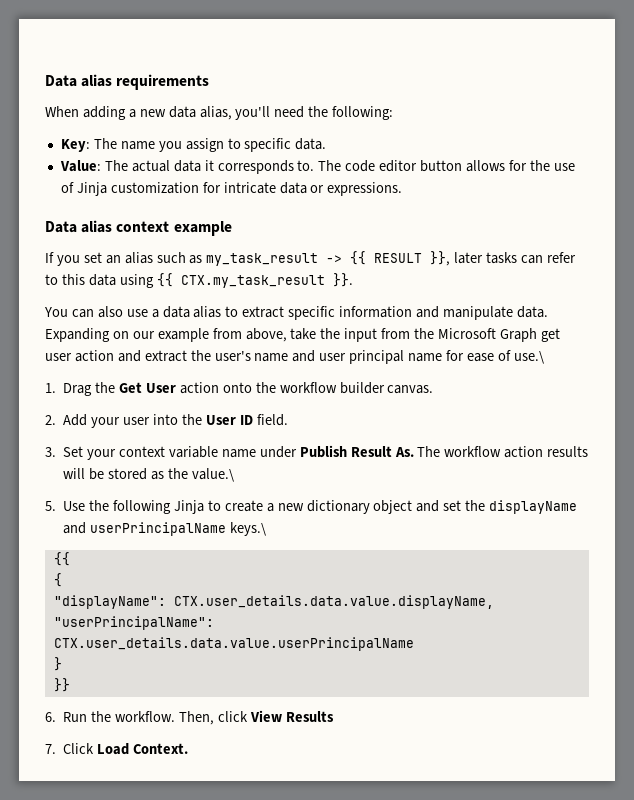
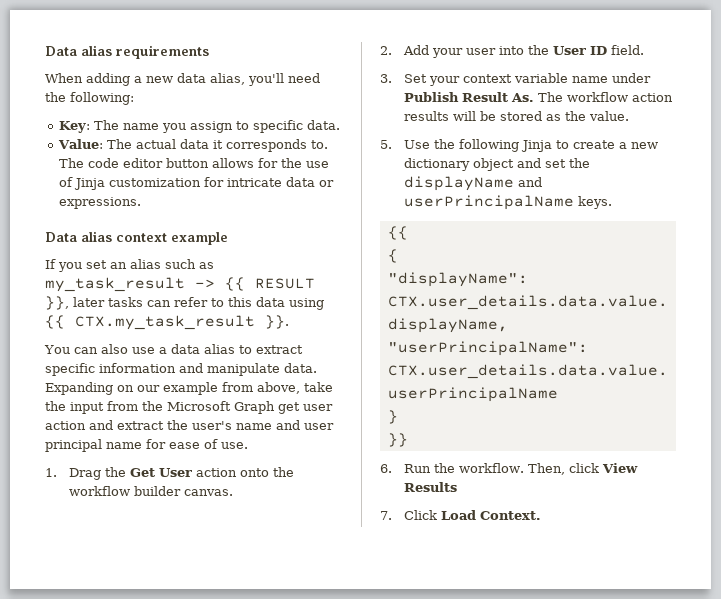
- Expanding on our example from above, take the input from the Microsoft Graph get user action and extract the user's name and user principal name for ease of use.\
+ Expanding on our example from above, take the input from the Microsoft Graph get user action and extract the user's name and user principal name for ease of use.
- 3. Set your context variable name under Publish Result As. The workflow action results will be stored as the value.\
+ 3. Set your context variable name under Publish Result As. The workflow action results will be stored as the value.
- 5. Use the following Jinja to create a new dictionary object and set the displayName and userPrincipalName keys.\
+ 5. Use the following Jinja to create a new dictionary object and set the displayName and userPrincipalName keys.

